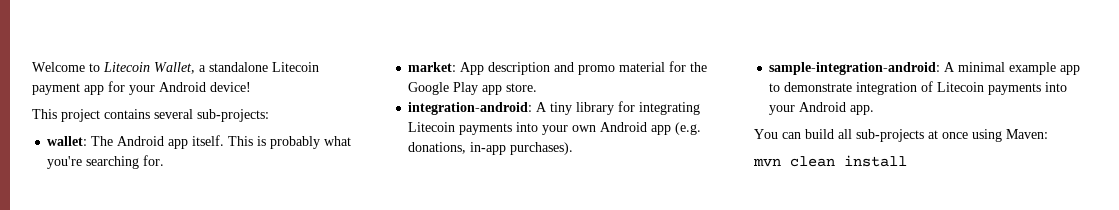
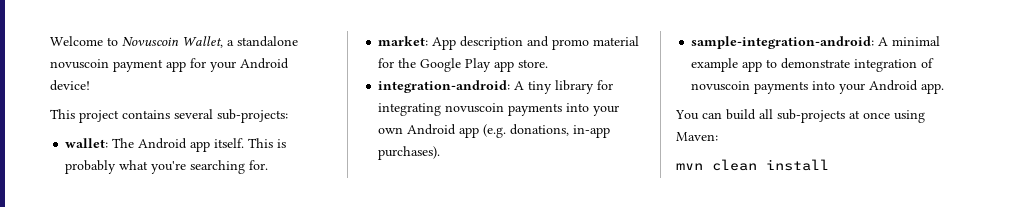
- Welcome to Litecoin Wallet, a standalone Litecoin payment app for your Android device!
+ Welcome to Novuscoin Wallet, a standalone novuscoin payment app for your Android device!
- integration-android: A tiny library for integrating Litecoin payments into your own Android app (e.g. donations, in-app purchases).
+ integration-android: A tiny library for integrating novuscoin payments into your own Android app (e.g. donations, in-app purchases).
- sample-integration-android: A minimal example app to demonstrate integration of Litecoin payments into your Android app.
+ sample-integration-android: A minimal example app to demonstrate integration of novuscoin payments into your Android app.

